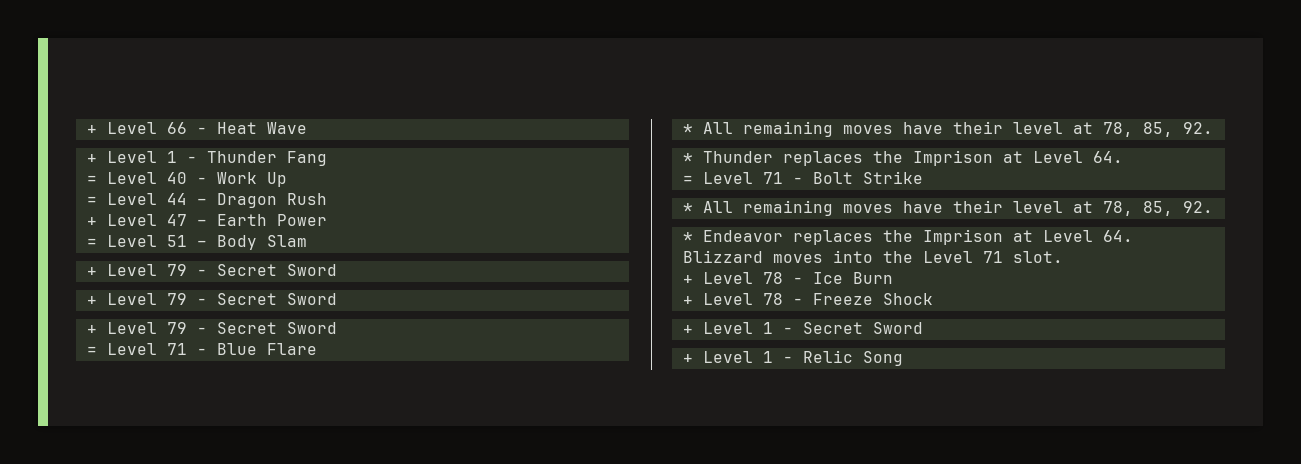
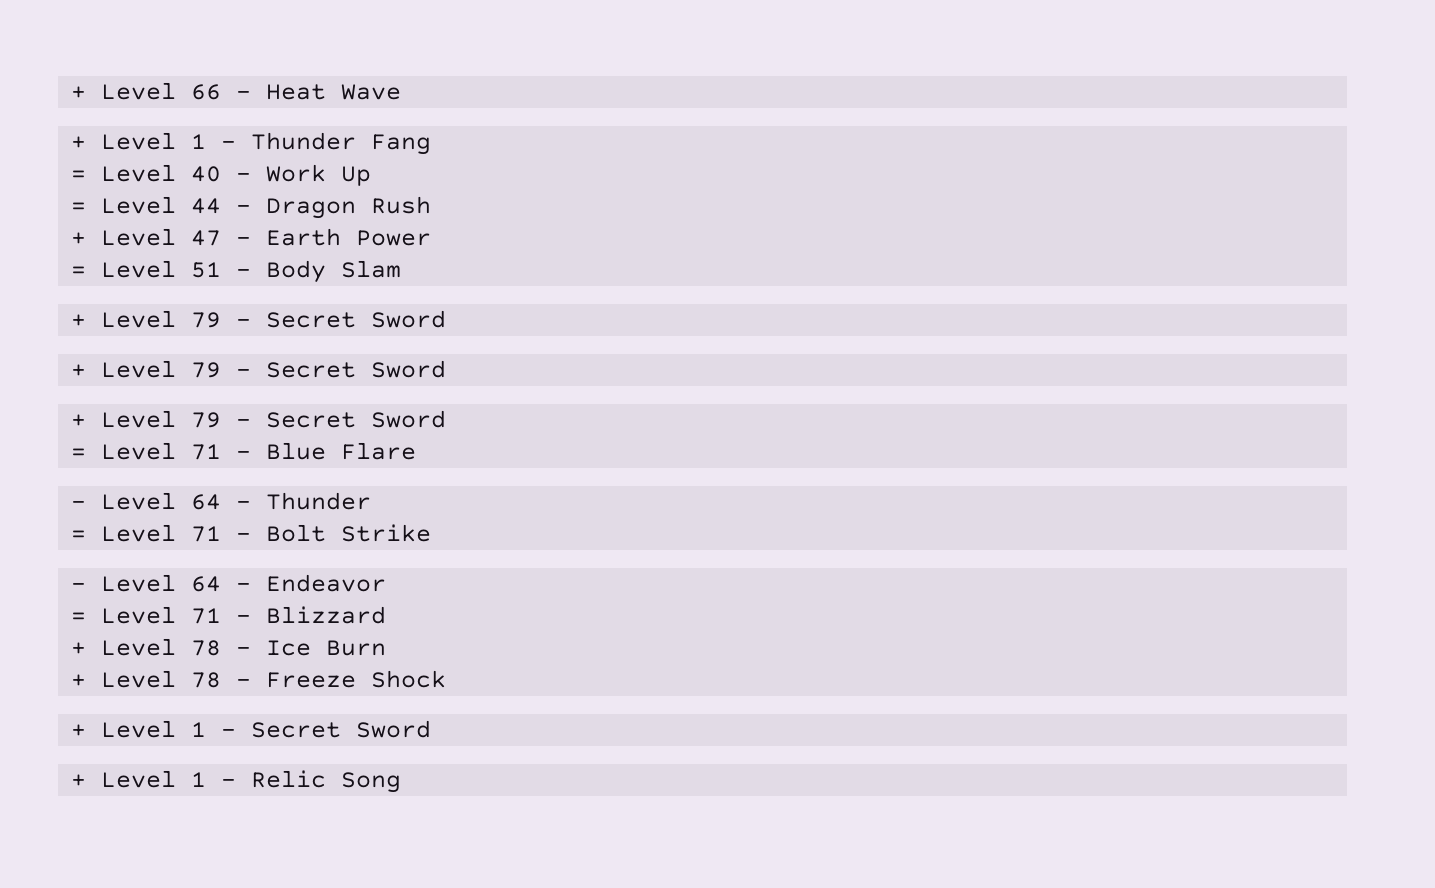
  = Level 71 - Blue Flare
- * All remaining moves have their level at 78, 85, 92.
- * Thunder replaces the Imprison at Level 64.
+ - Level 64 - Thunder
  = Level 71 - Bolt Strike
- * All remaining moves have their level at 78, 85, 92.
- * Endeavor replaces the Imprison at Level 64. Blizzard moves into the Level 71 slot.
+ - Level 64 - Endeavor
+ = Level 71 - Blizzard

